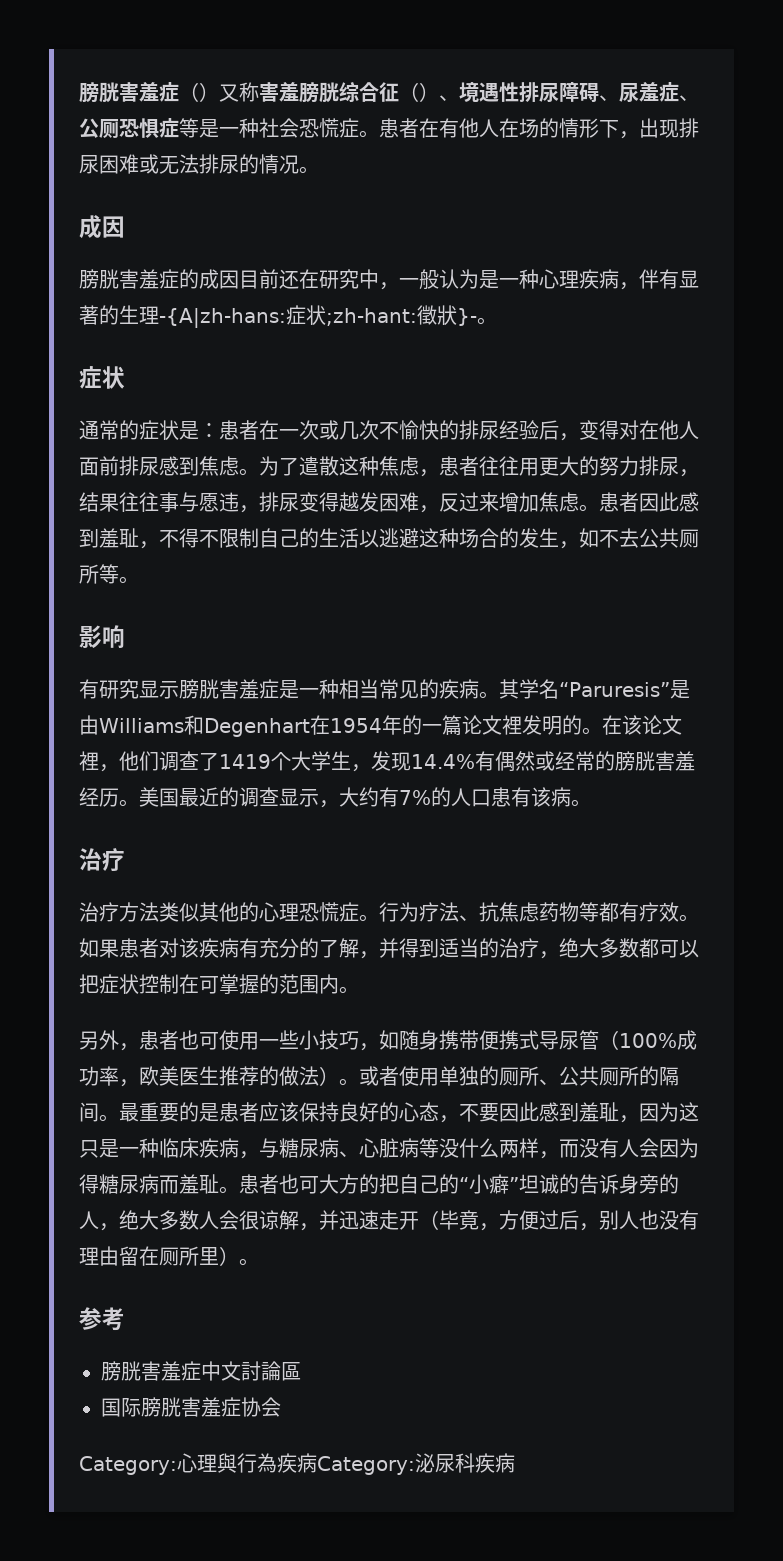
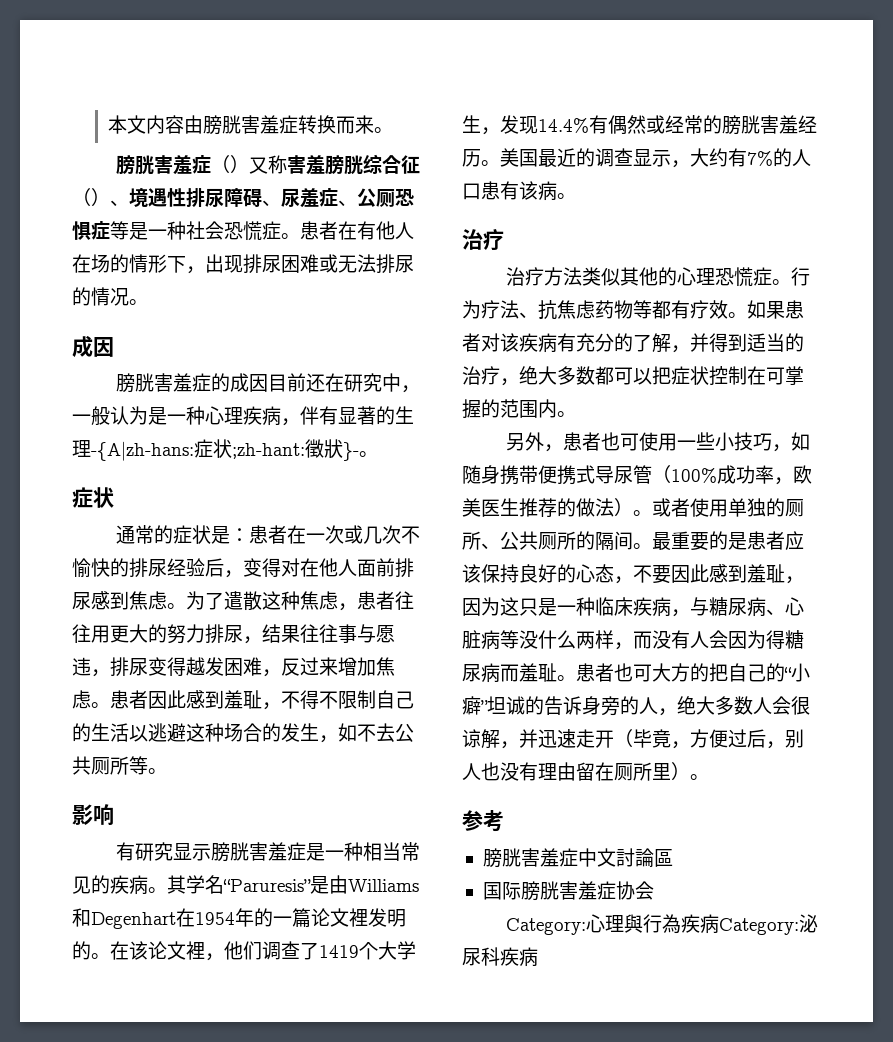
+ 本文内容由膀胱害羞症转换而来。

